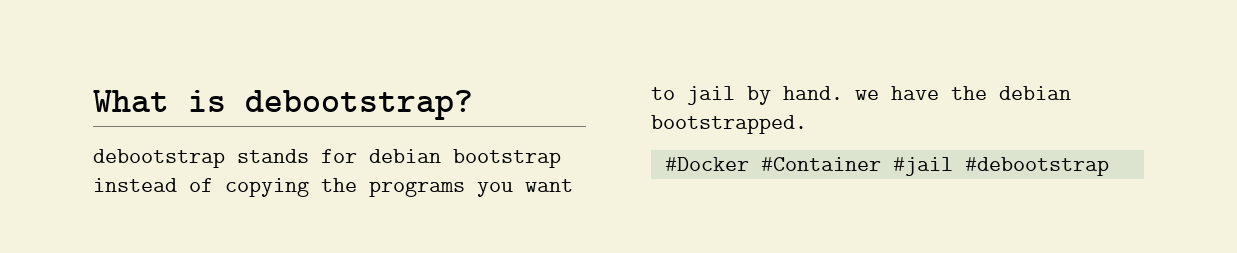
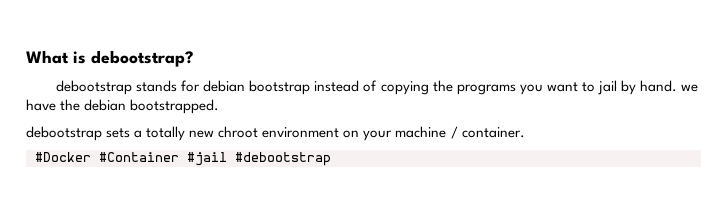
+ debootstrap sets a totally new chroot environment on your machine / container.

